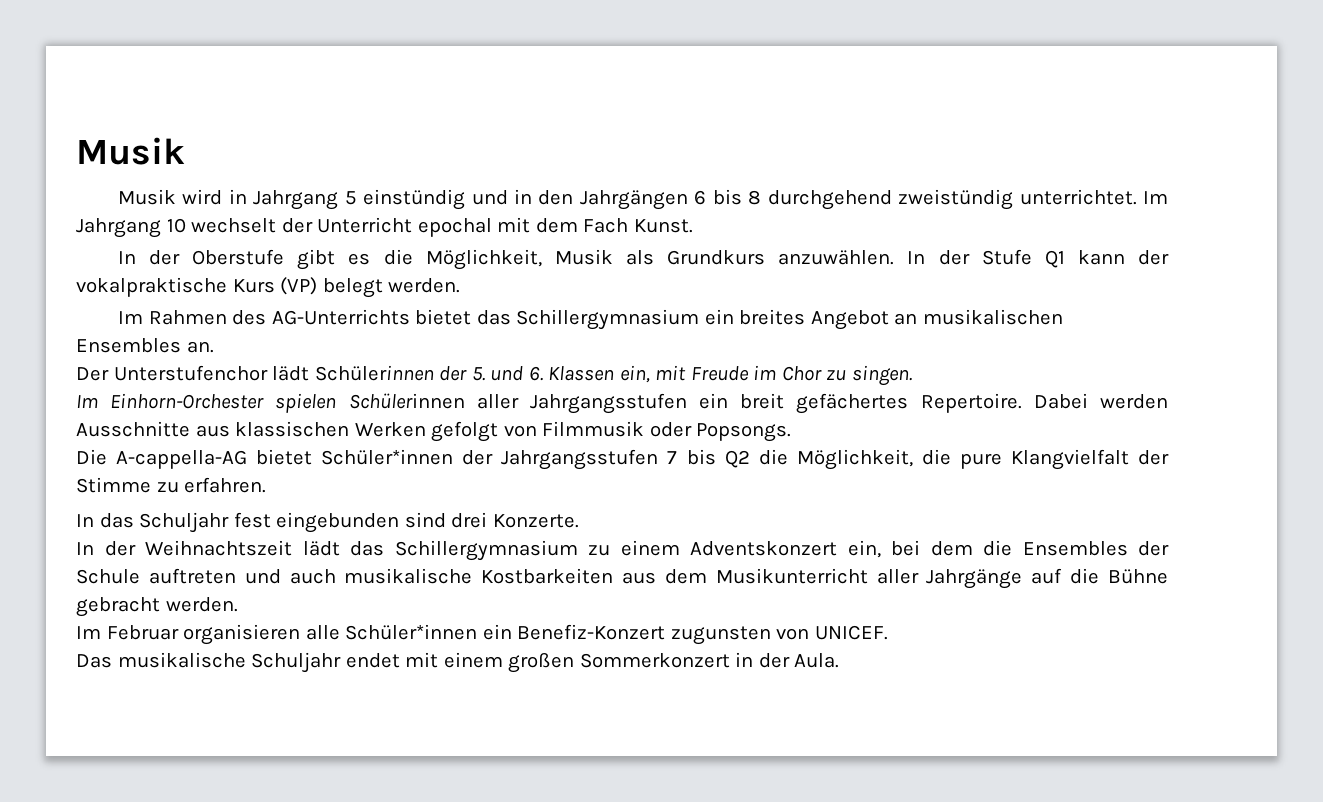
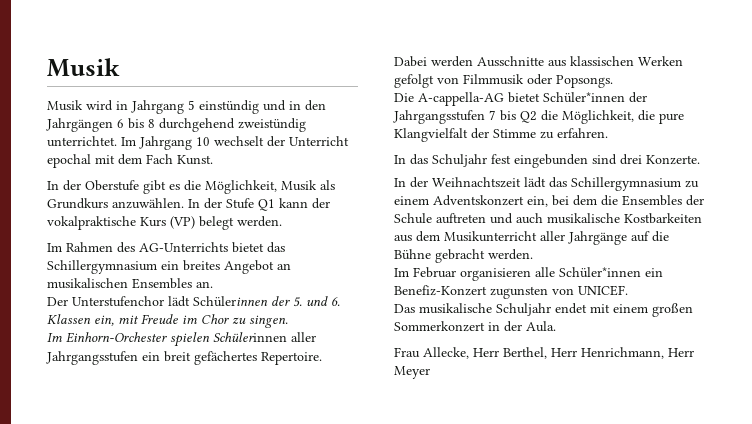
+ Frau Allecke, Herr Berthel, Herr Henrichmann, Herr Meyer

